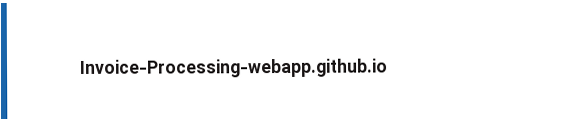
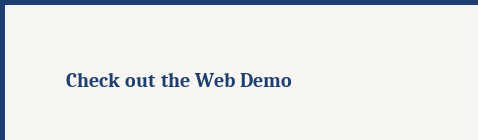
- Invoice-Processing-webapp.github.io
+ Check out the Web Demo

